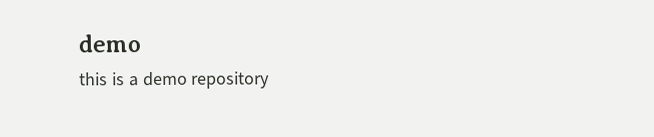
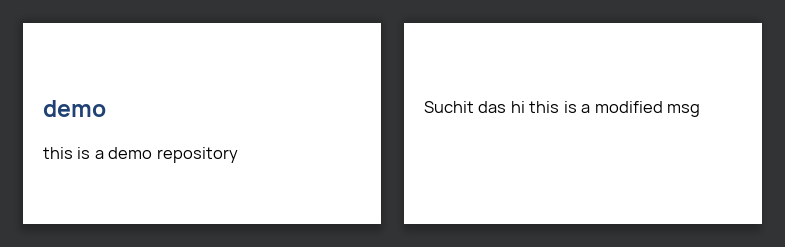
+ Suchit das hi this is a modified msg

